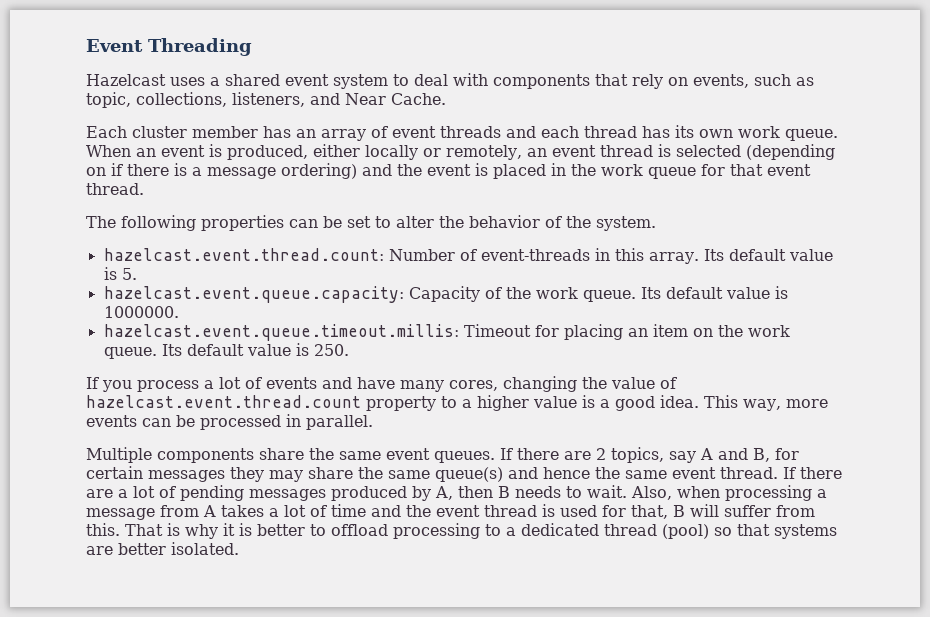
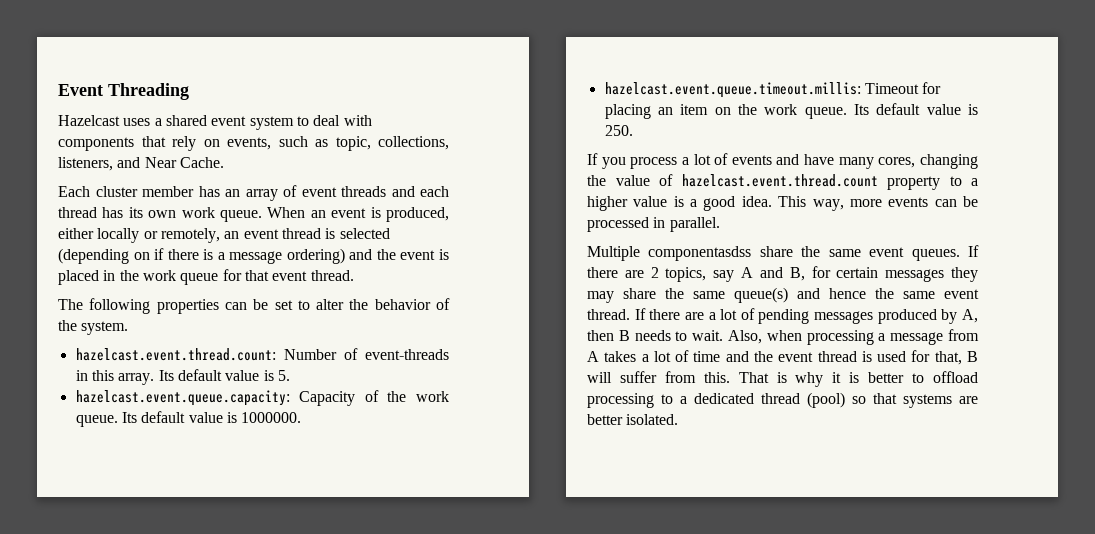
- Multiple components share the same event queues.
+ Multiple componentasdss share the same event queues.

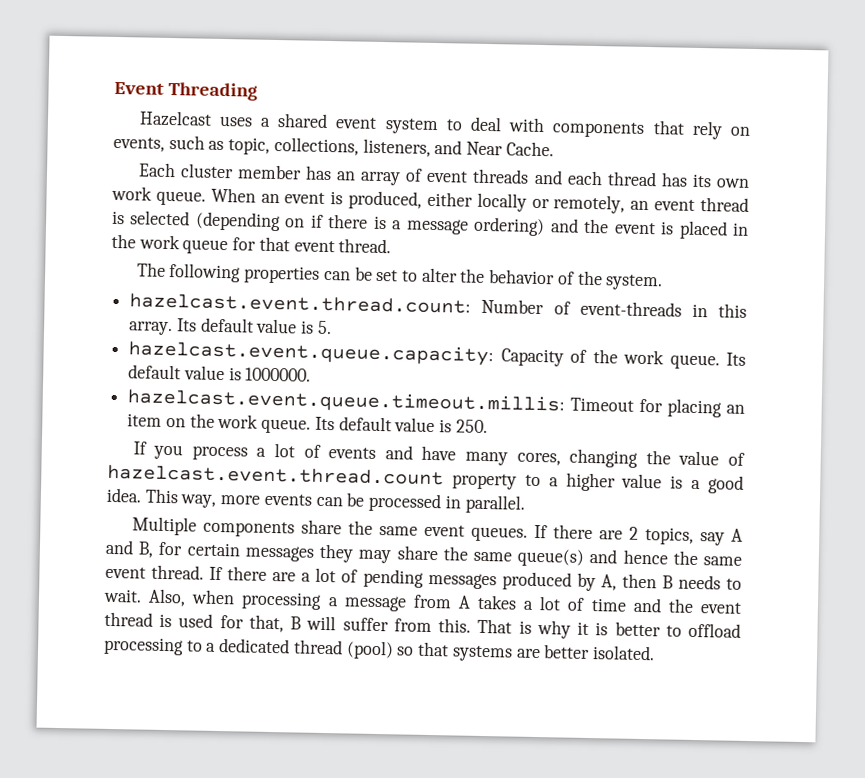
- Multiple componentasdss share the same event queues.
+ Multiple components share the same event queues.

